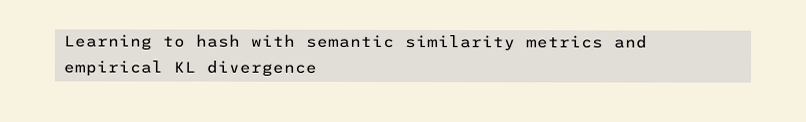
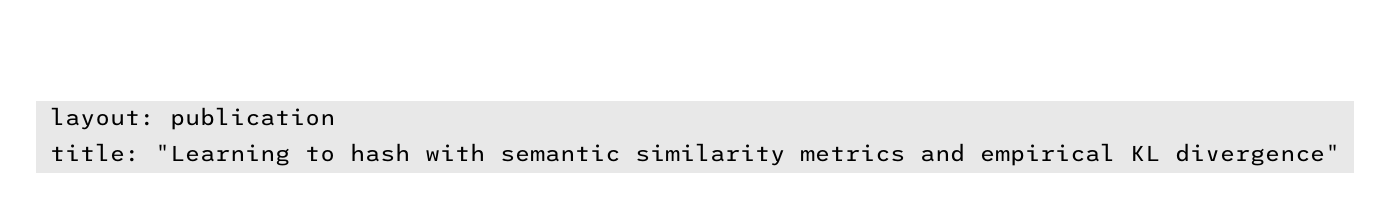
- Learning to hash with semantic similarity metrics and empirical KL divergence
+ layout: publication
+ title: "Learning to hash with semantic similarity metrics and empirical KL divergence"

